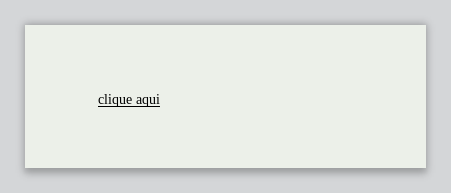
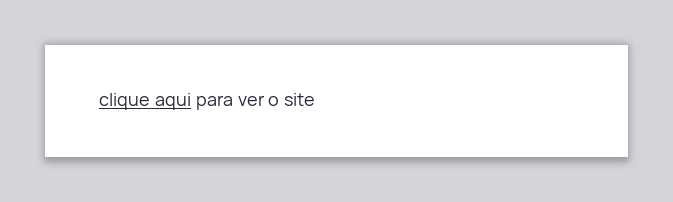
- clique aqui
+ clique aqui para ver o site

